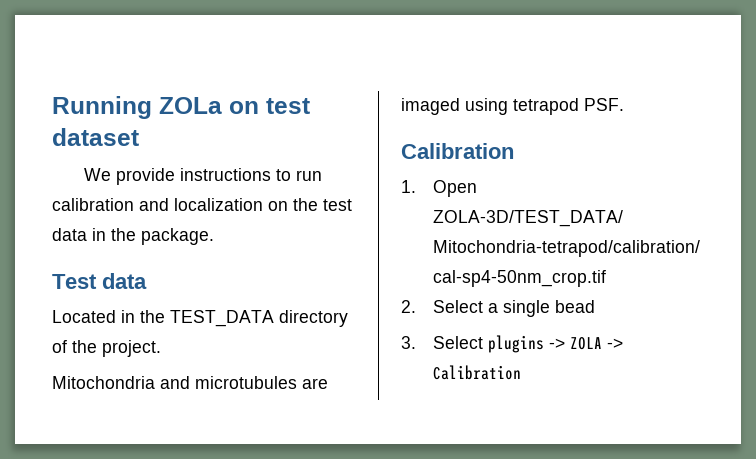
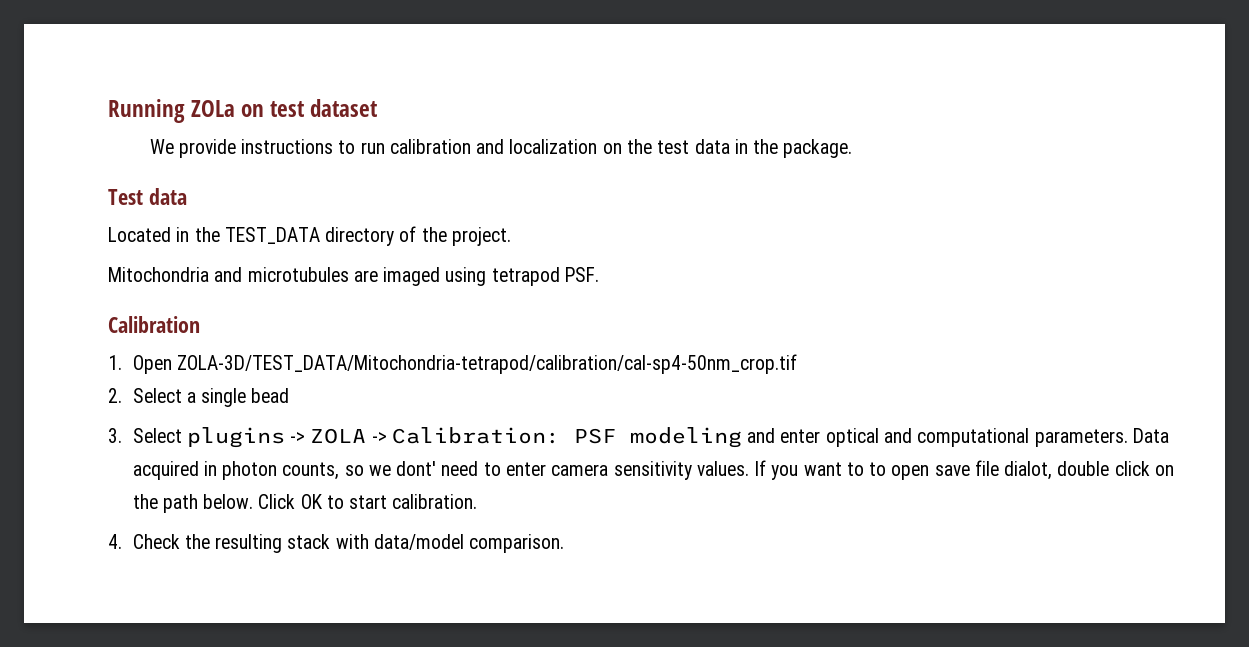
- 3. Select plugins -> ZOLA -> Calibration
+ 3. Select plugins -> ZOLA -> Calibration: PSF modeling and enter optical and computational parameters. Data acquired in photon counts, so we dont' need to enter camera sensitivity values. If you want to to open save file dialot, double click on the path below. Click OK to start calibration.
+ 4. Check the resulting stack with data/model comparison.

